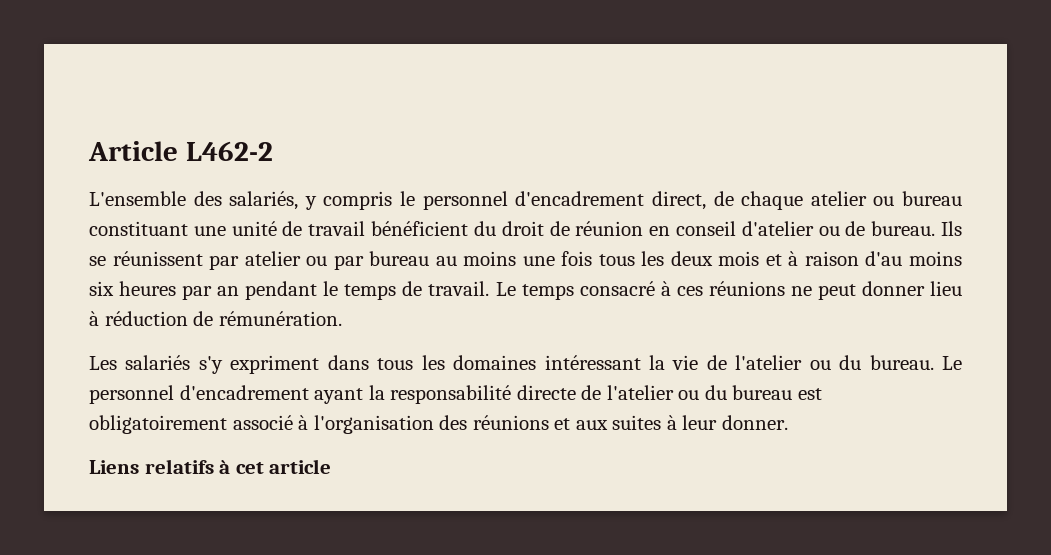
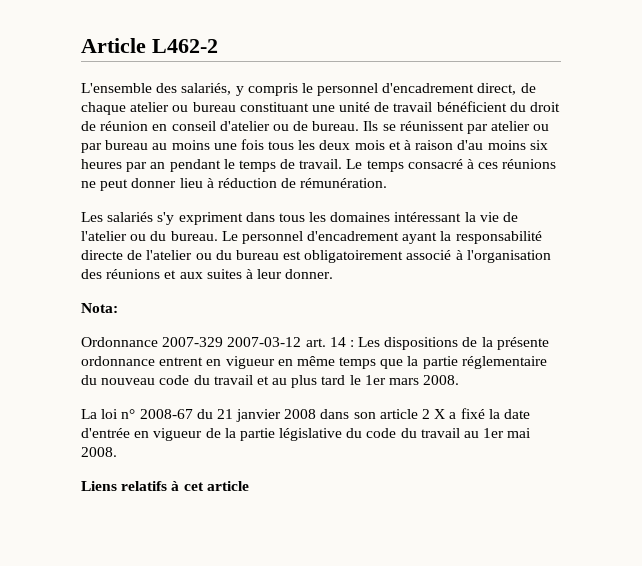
+ Nota:
+ Ordonnance 2007-329 2007-03-12 art. 14 : Les dispositions de la présente ordonnance entrent en vigueur en même temps que la partie réglementaire du nouveau code du travail et au plus tard le 1er mars 2008.
+ La loi n° 2008-67 du 21 janvier 2008 dans son article 2 X a fixé la date d'entrée en vigueur de la partie législative du code du travail au 1er mai 2008.

